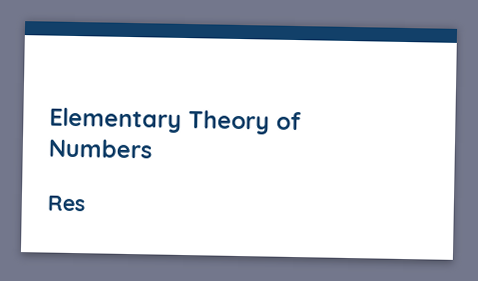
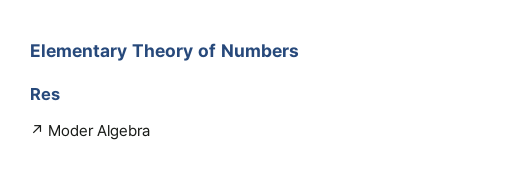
+ ↗ Moder Algebra

